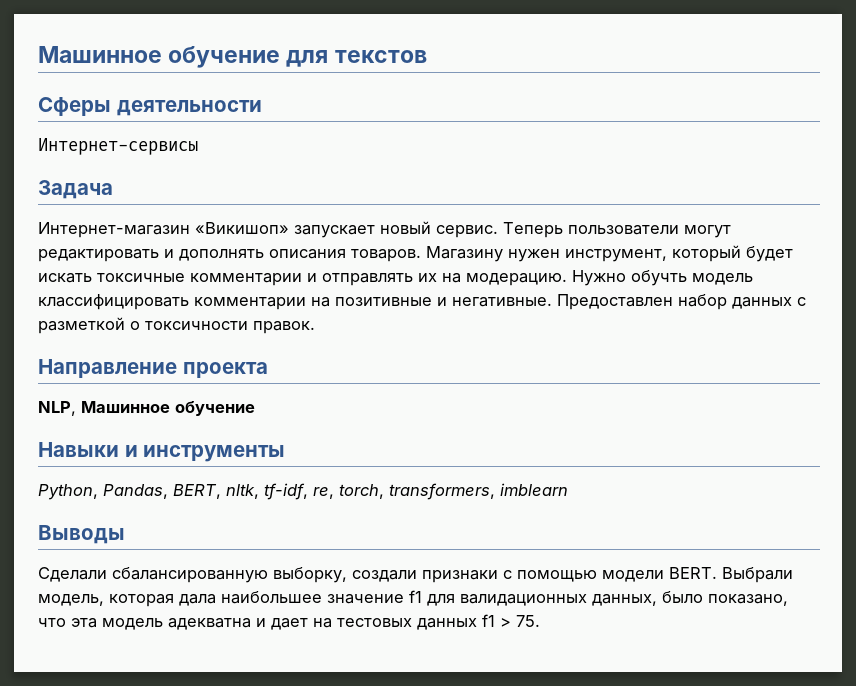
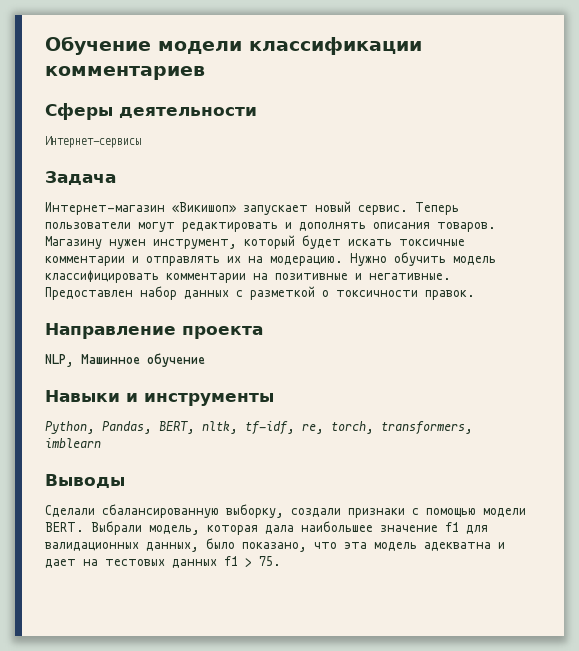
- Машинное обучение для текстов
+ Обучение модели классификации комментариев
- Нужно обучть модель классифицировать комментарии на позитивные и негативные.
+ Нужно обучить модель классифицировать комментарии на позитивные и негативные.

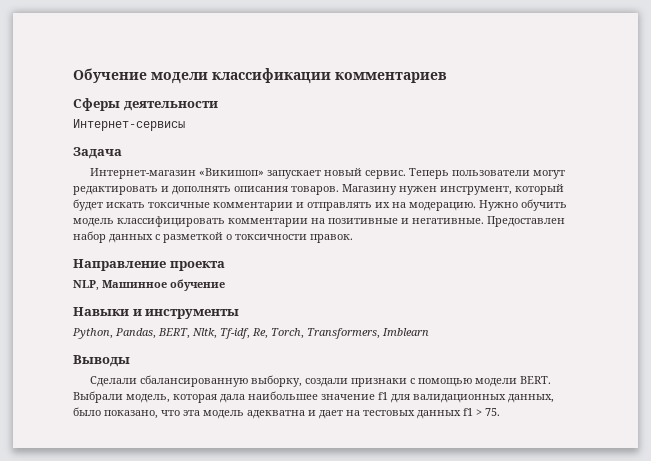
- Python, Pandas, BERT, nltk, tf-idf, re, torch, transformers, imblearn
+ Python, Pandas, BERT, Nltk, Tf-idf, Re, Torch, Transformers, Imblearn

